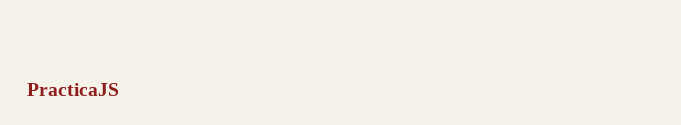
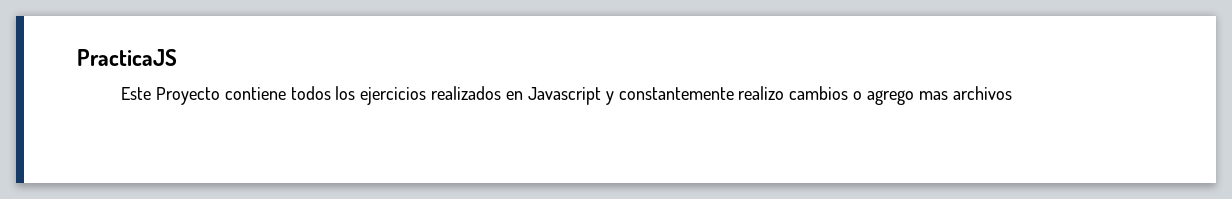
+ Este Proyecto contiene todos los ejercicios realizados en Javascript y constantemente realizo cambios o agrego mas archivos

